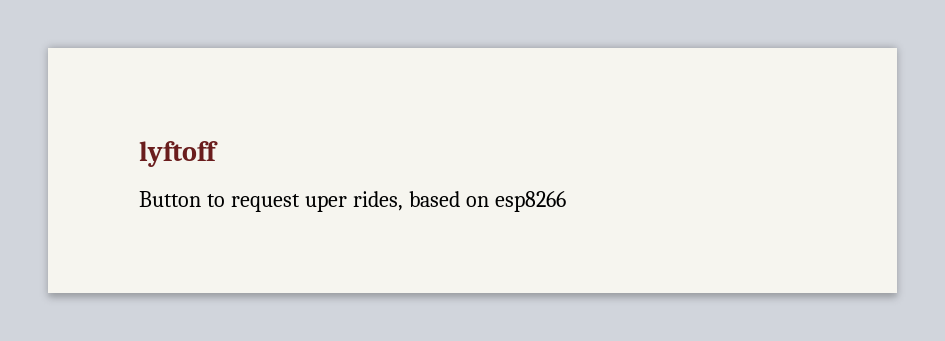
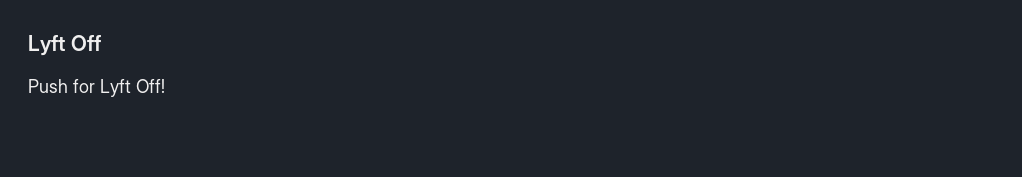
- lyftoff
- Button to request uper rides, based on esp8266
+ Lyft Off
+ Push for Lyft Off!

